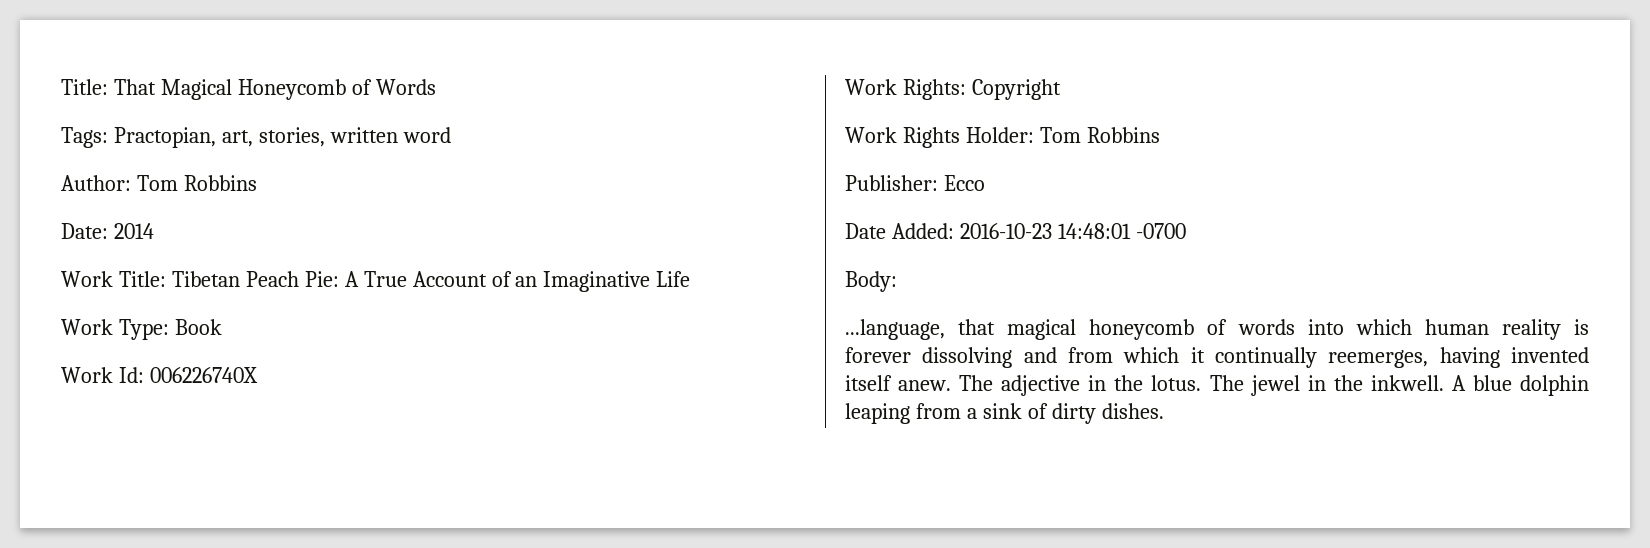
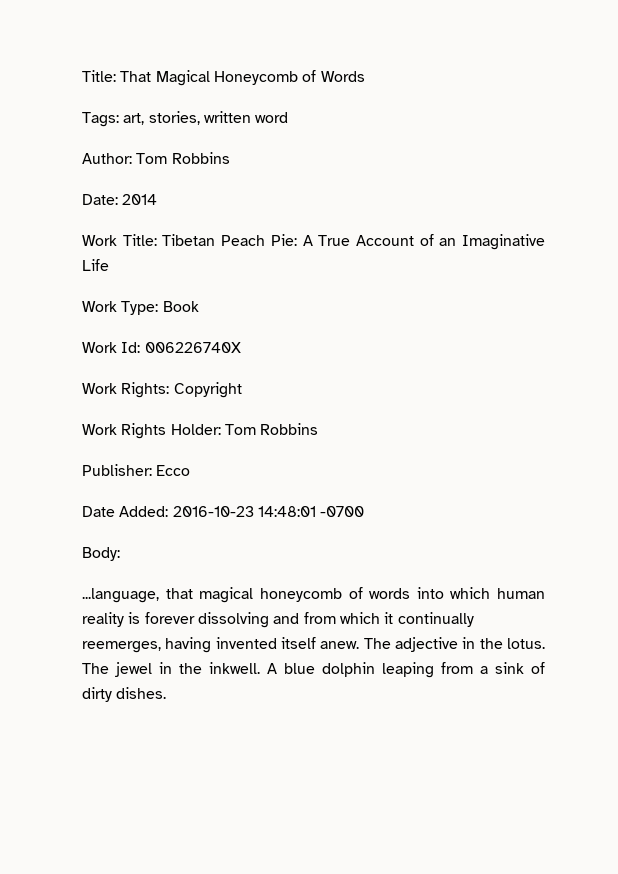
- Tags: Practopian, art, stories, written word
+ Tags: art, stories, written word

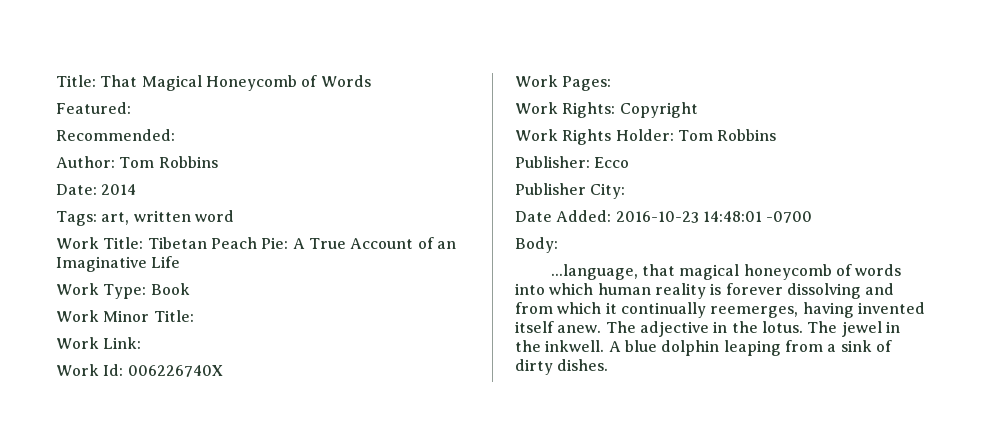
- Tags: art, stories, written word
+ Featured:
+ Recommended:
+ Tags: art, written word
+ Work Minor Title:
+ Work Link:
+ Work Pages:
+ Publisher City:

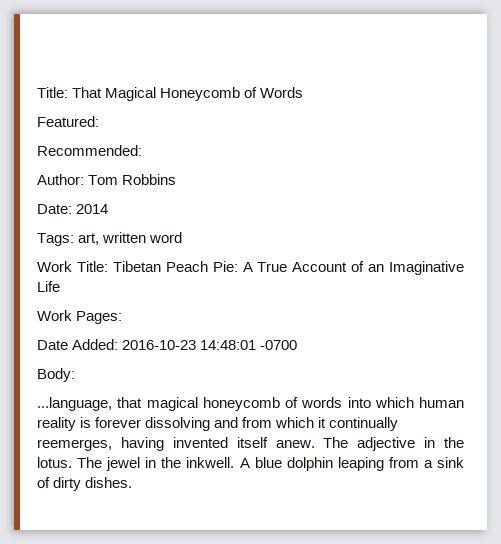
- Work Type: Book
- Work Minor Title:
- Work Link:
- Work Id: 006226740X
  Work Pages:
- Work Rights: Copyright
- Work Rights Holder: Tom Robbins
- Publisher: Ecco
- Publisher City:

